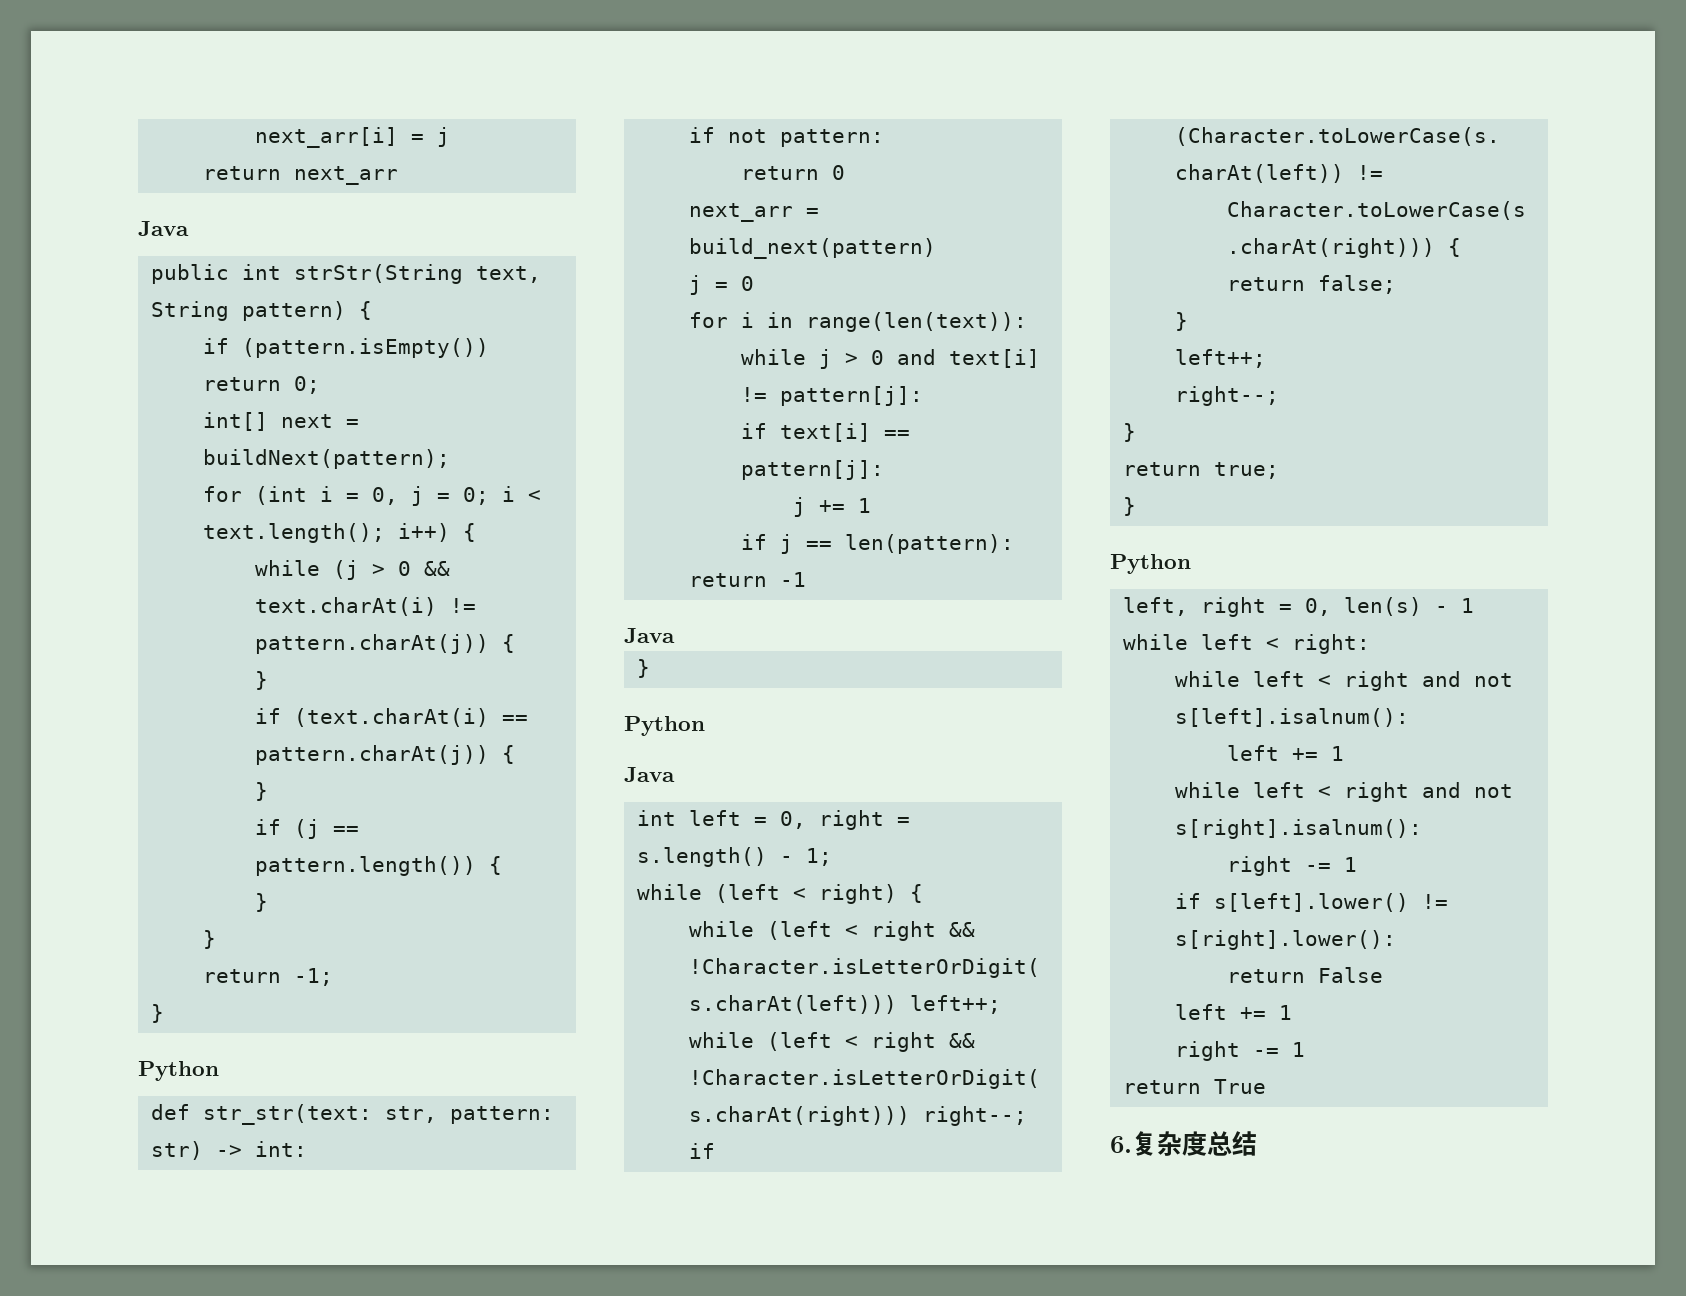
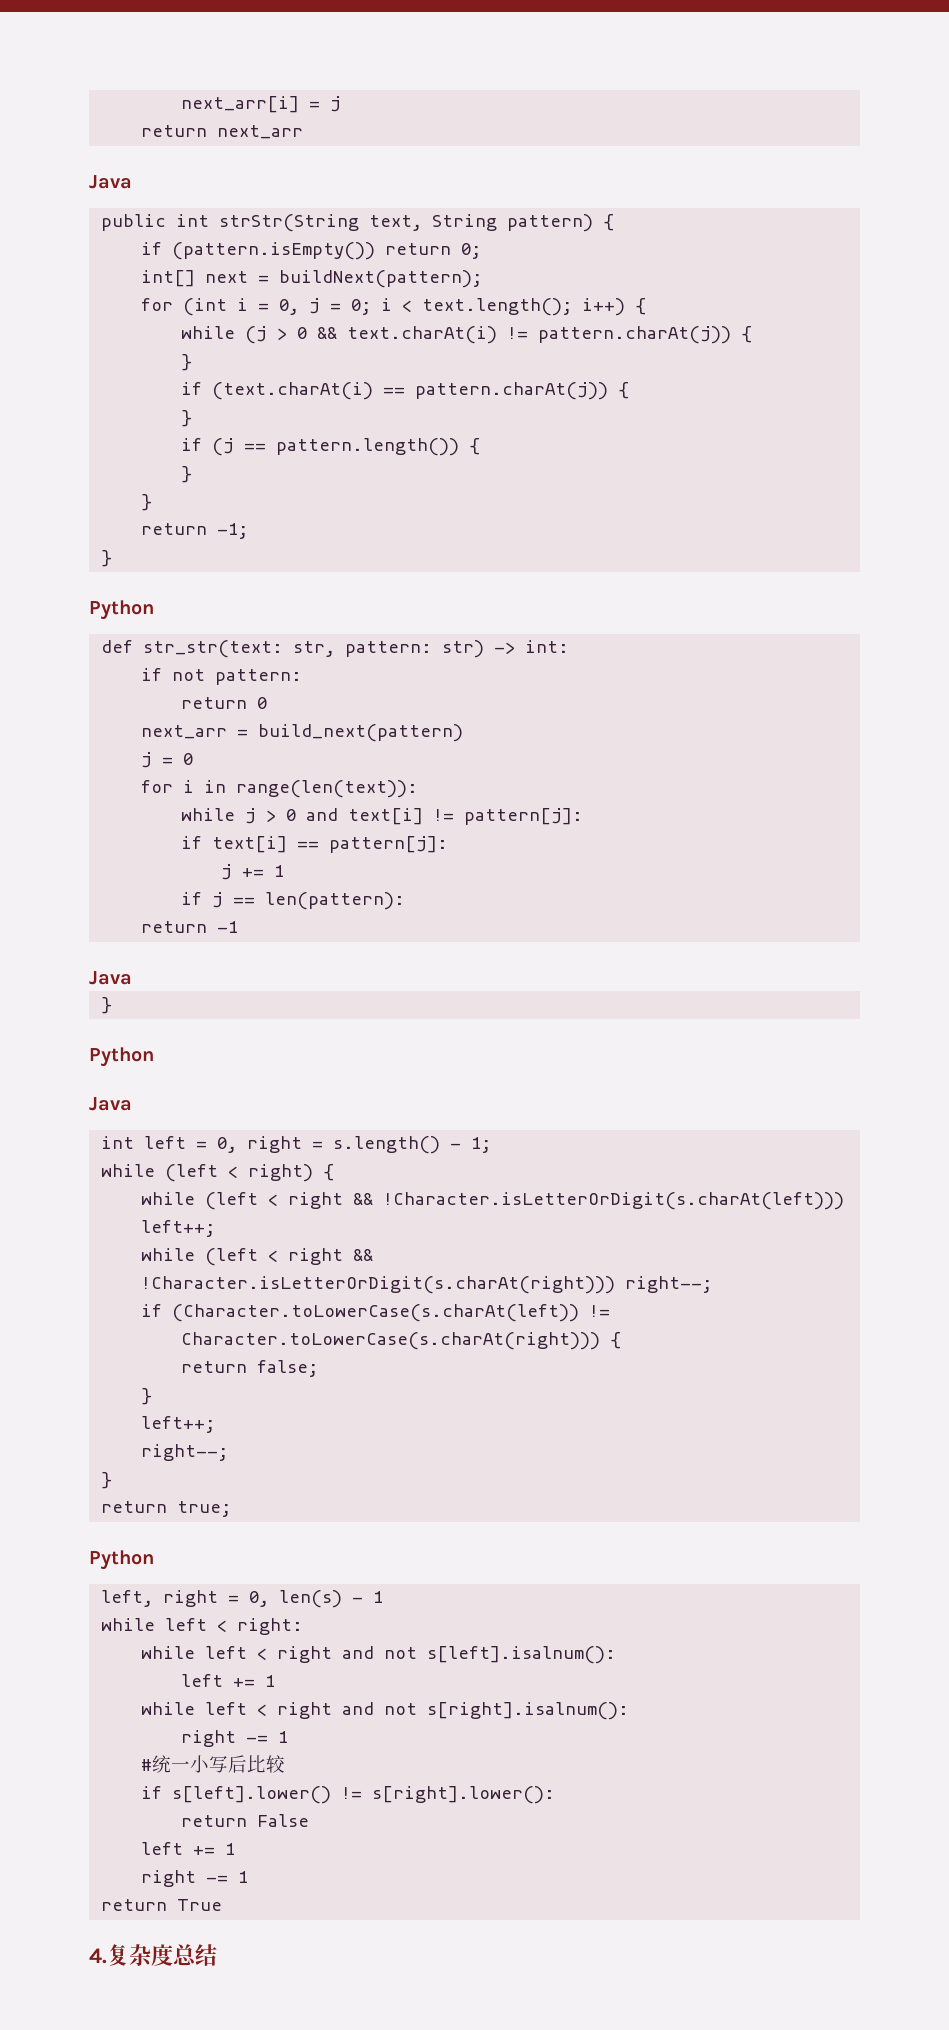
  return true;
- }
+ #统一小写后比较
- 6.复杂度总结
+ 4.复杂度总结

